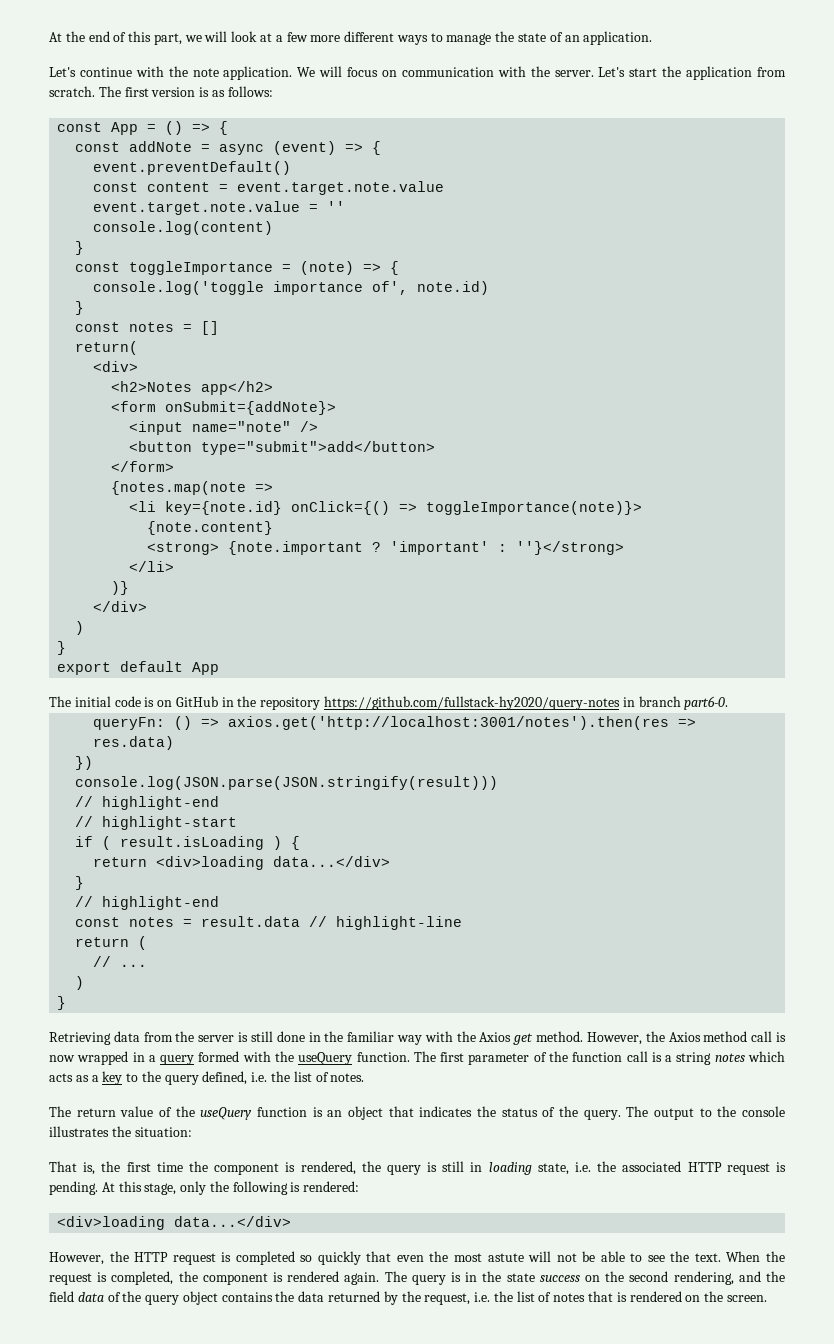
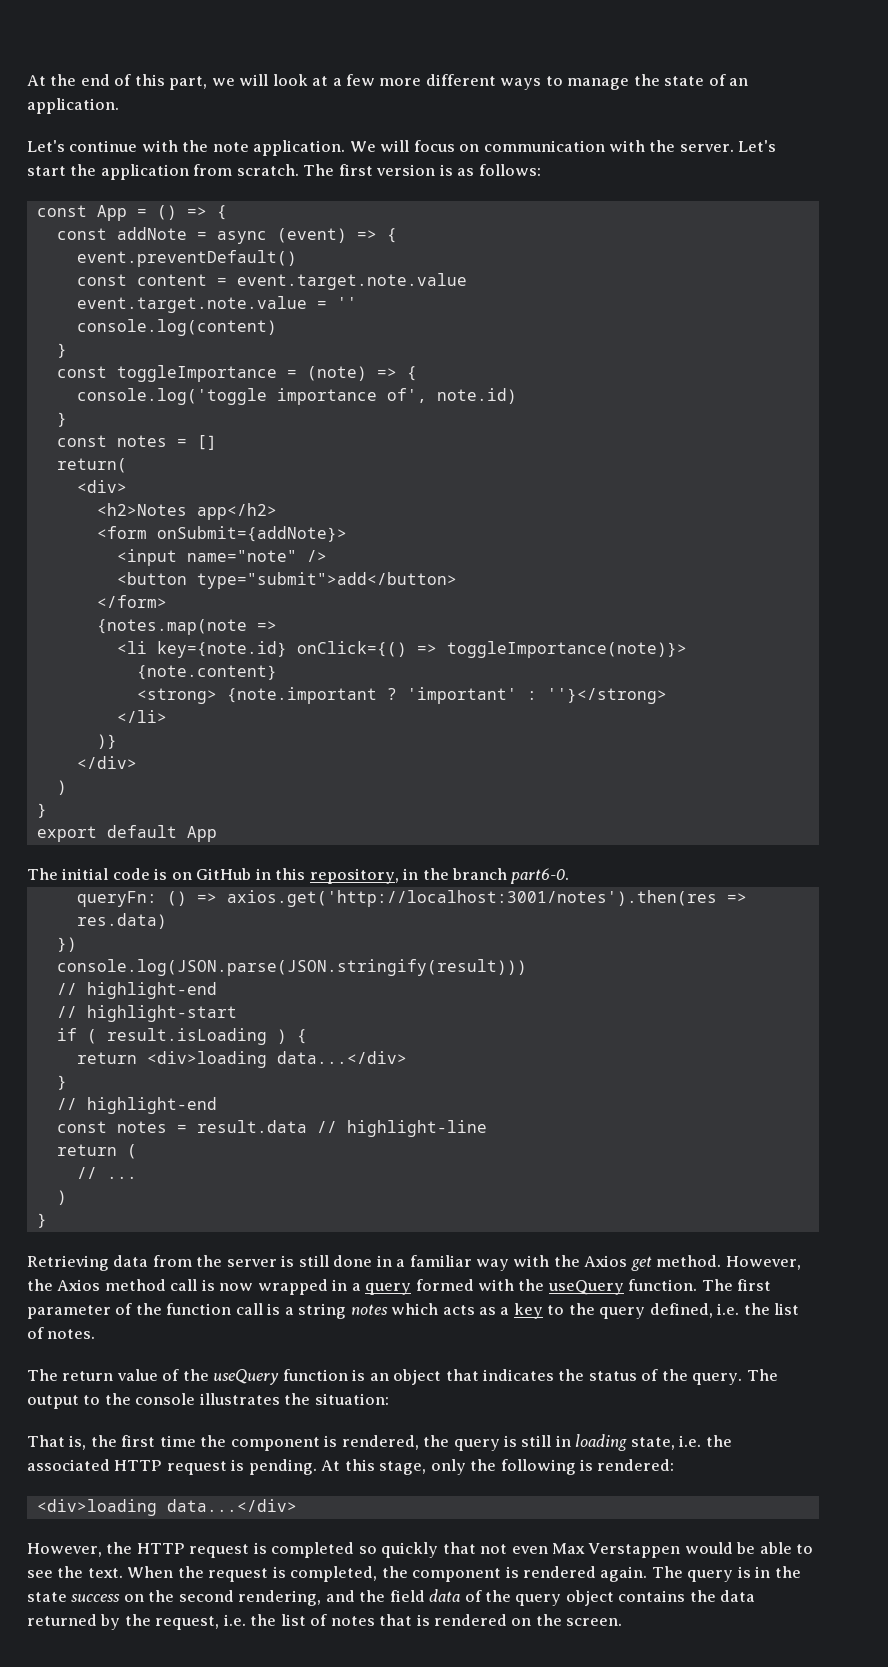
- The initial code is on GitHub in the repository https://github.com/fullstack-hy2020/query-notes in branch part6-0.
+ The initial code is on GitHub in this repository, in the branch part6-0.
- Retrieving data from the server is still done in the familiar way with the Axios get method.
+ Retrieving data from the server is still done in a familiar way with the Axios get method.
- However, the HTTP request is completed so quickly that even the most astute will not be able to see the text.
+ However, the HTTP request is completed so quickly that not even Max Verstappen would be able to see the text.

